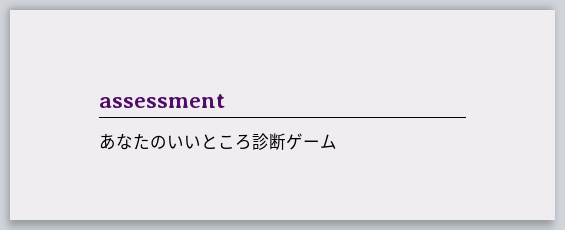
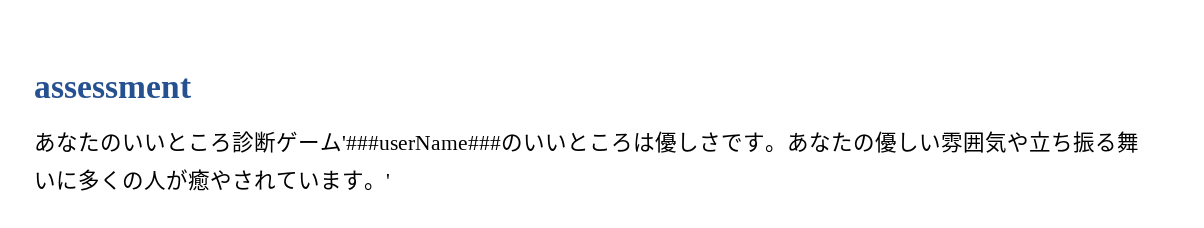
- あなたのいいところ診断ゲーム
+ あなたのいいところ診断ゲーム'###userName###のいいところは優しさです。あなたの優しい雰囲気や立ち振る舞いに多くの人が癒やされています。'

